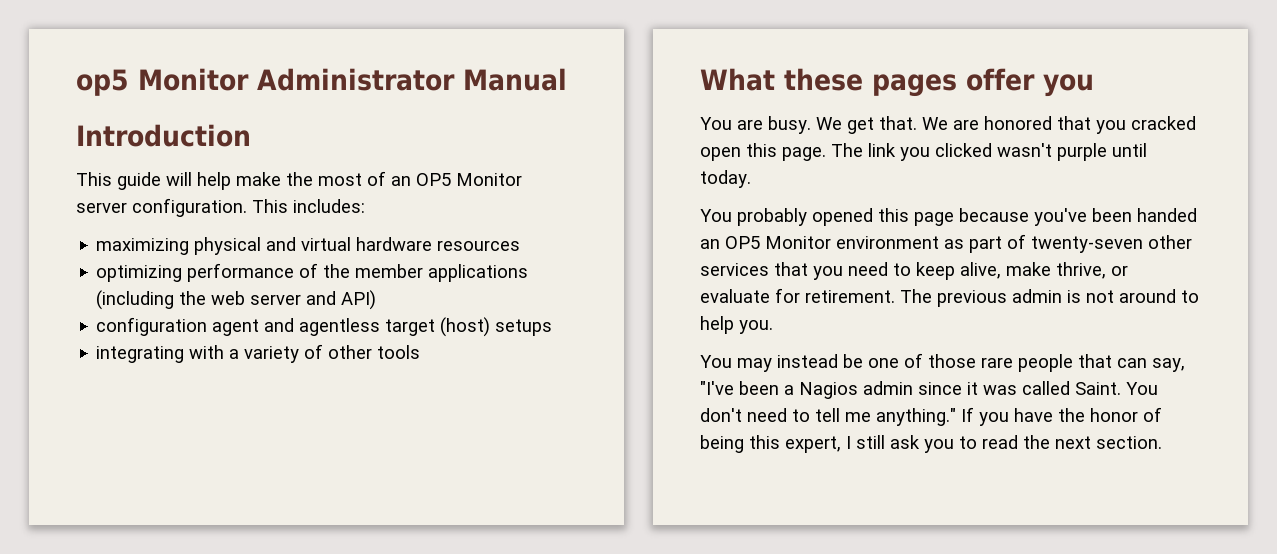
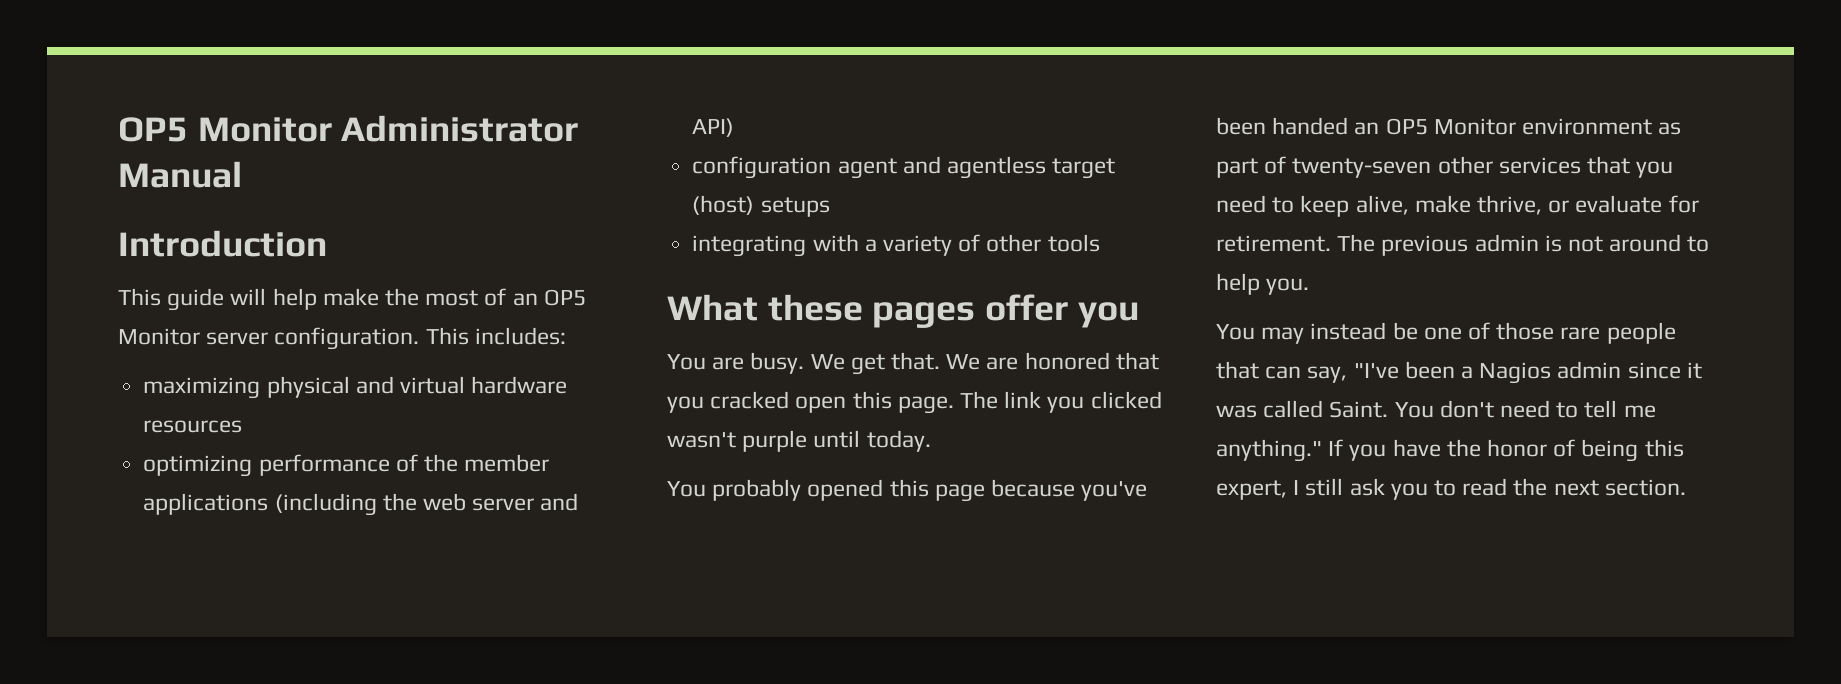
- op5 Monitor Administrator Manual
+ OP5 Monitor Administrator Manual

